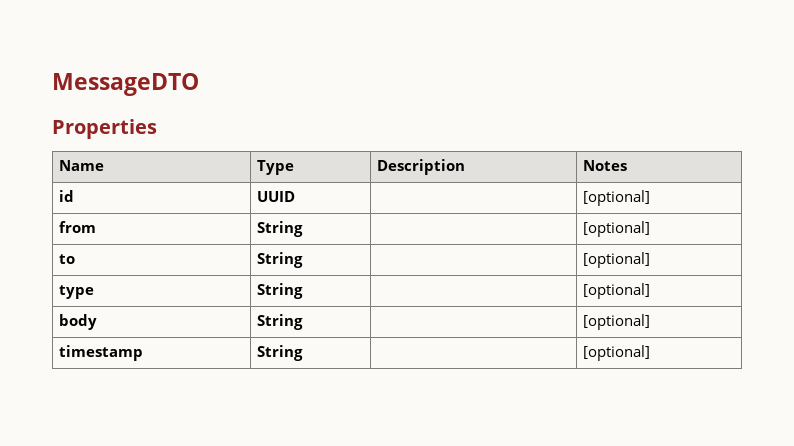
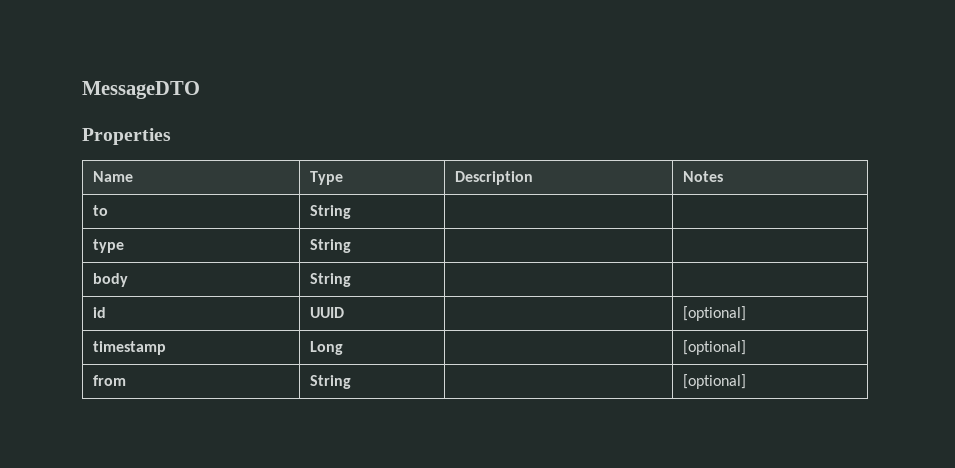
+ to | String | |
+ type | String | |
+ body | String | |
+ timestamp | Long | | [optional]
- to | String | | [optional]
- type | String | | [optional]
- body | String | | [optional]
- timestamp | String | | [optional]

